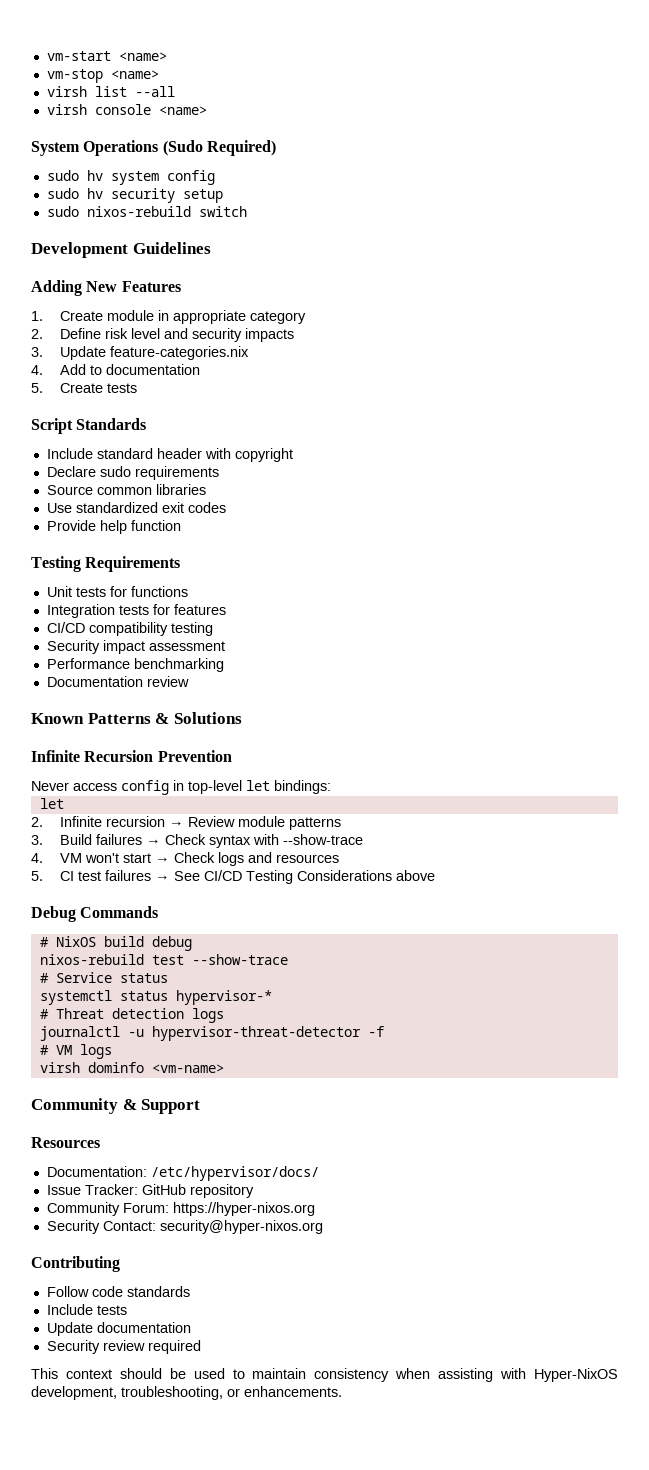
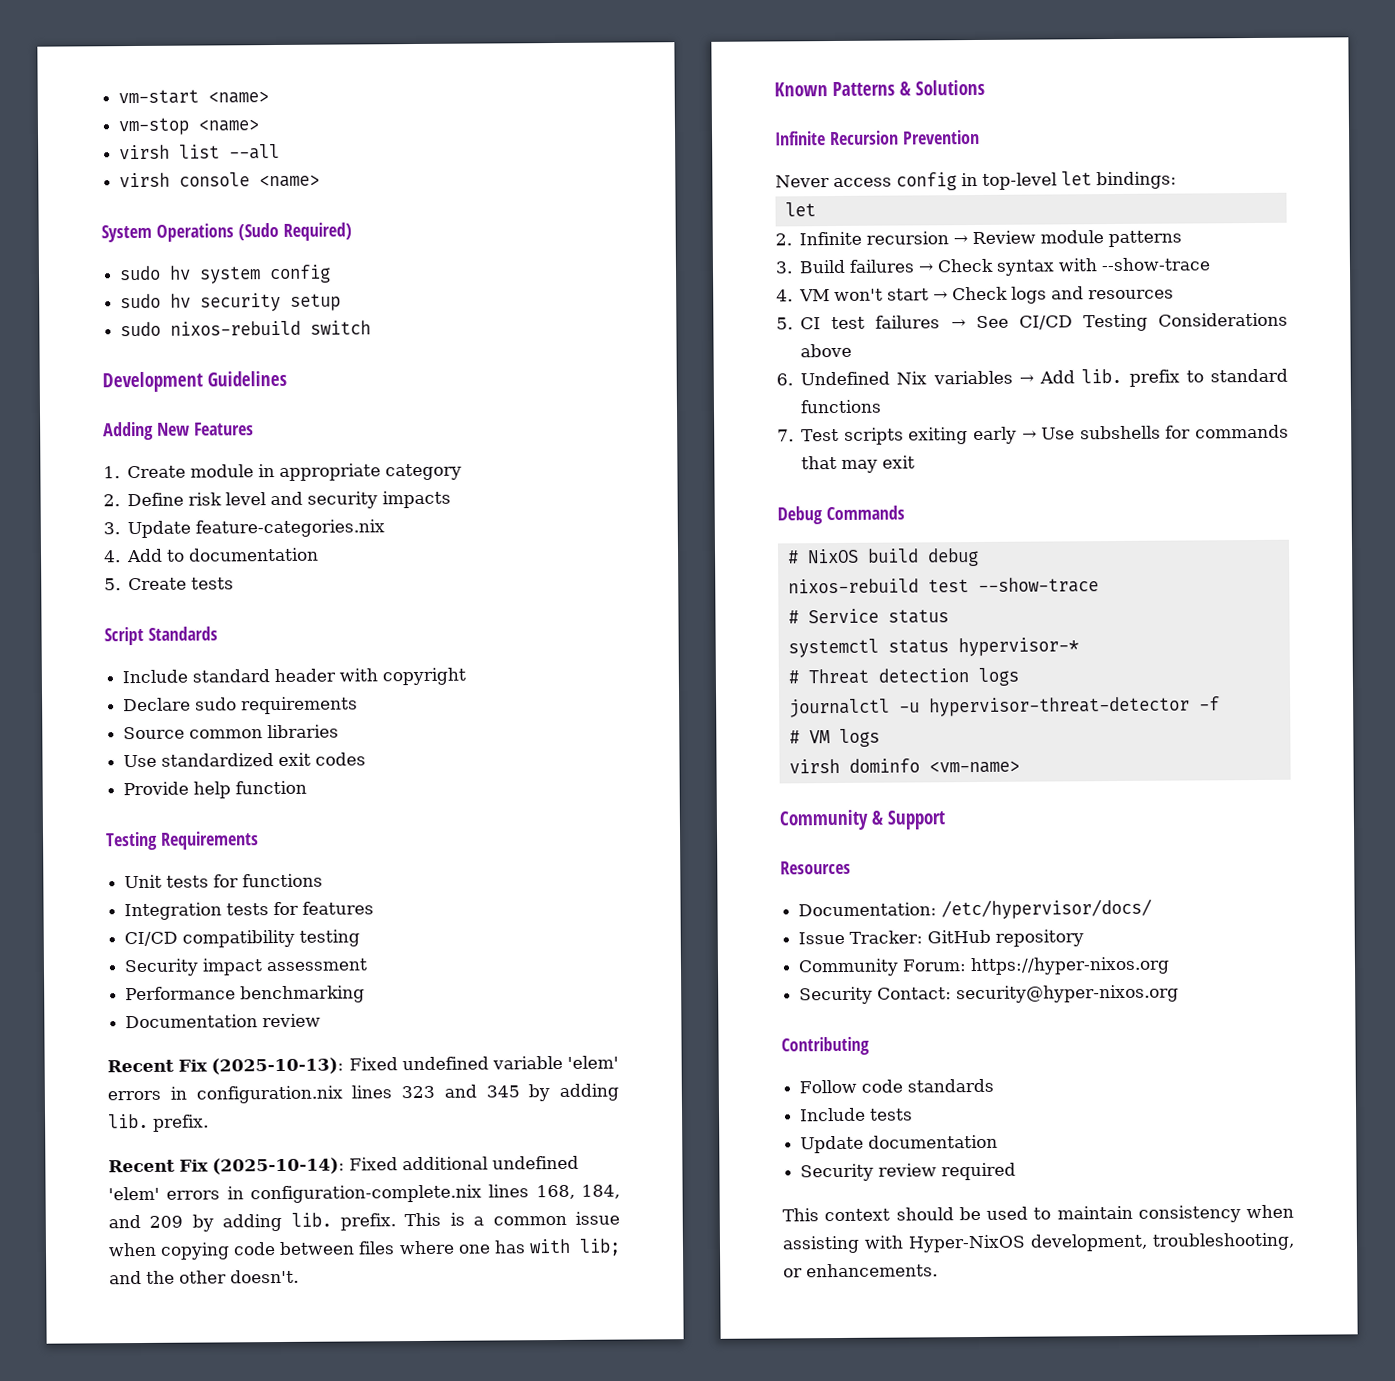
+ Recent Fix (2025-10-13): Fixed undefined variable 'elem' errors in configuration.nix lines 323 and 345 by adding lib. prefix.
+ Recent Fix (2025-10-14): Fixed additional undefined 'elem' errors in configuration-complete.nix lines 168, 184, and 209 by adding lib. prefix. This is a common issue when copying code between files where one has with lib; and the other doesn't.
+ 6. Undefined Nix variables → Add lib. prefix to standard functions
+ 7. Test scripts exiting early → Use subshells for commands that may exit

